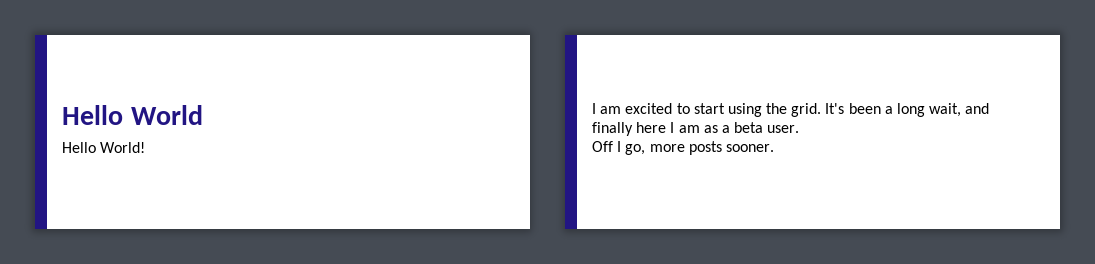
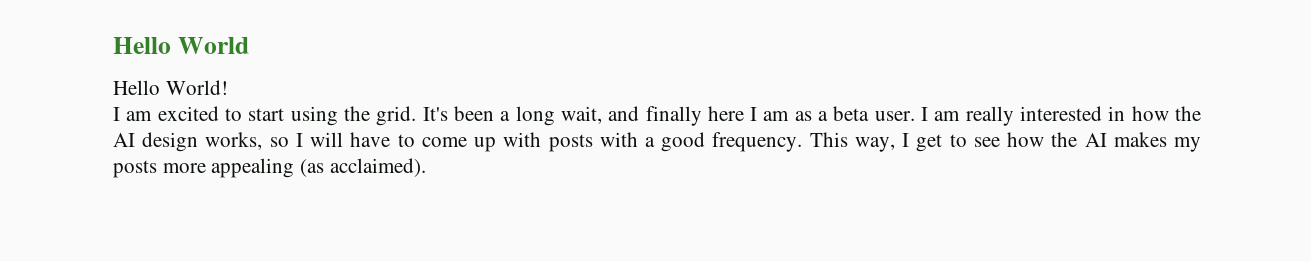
- It's been a long wait, and finally here I am as a beta user.
- Off I go, more posts sooner.
+ It's been a long wait, and finally here I am as a beta user. I am really interested in how the AI design works, so I will have to come up with posts with a good frequency. This way, I get to see how the AI makes my posts more appealing (as acclaimed).

